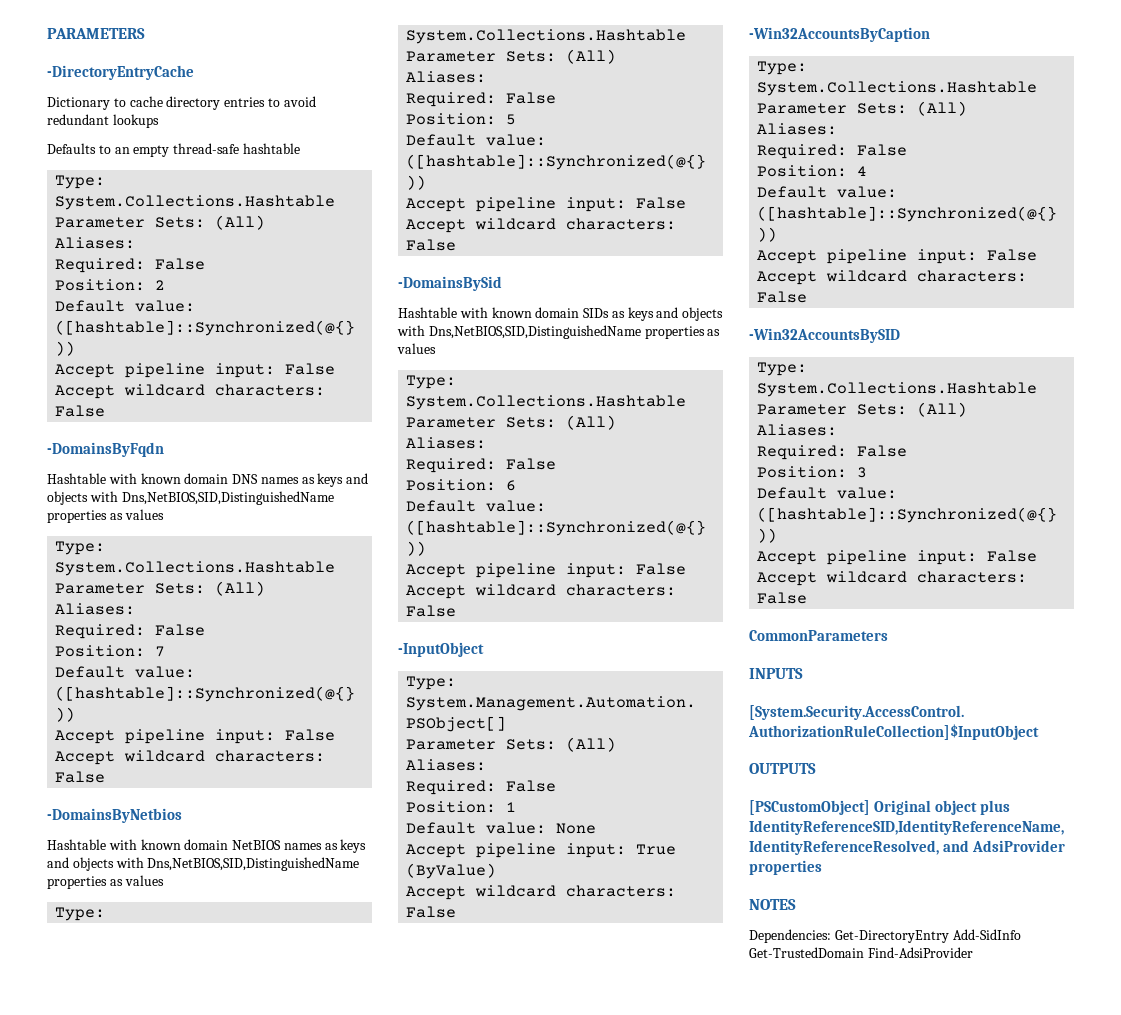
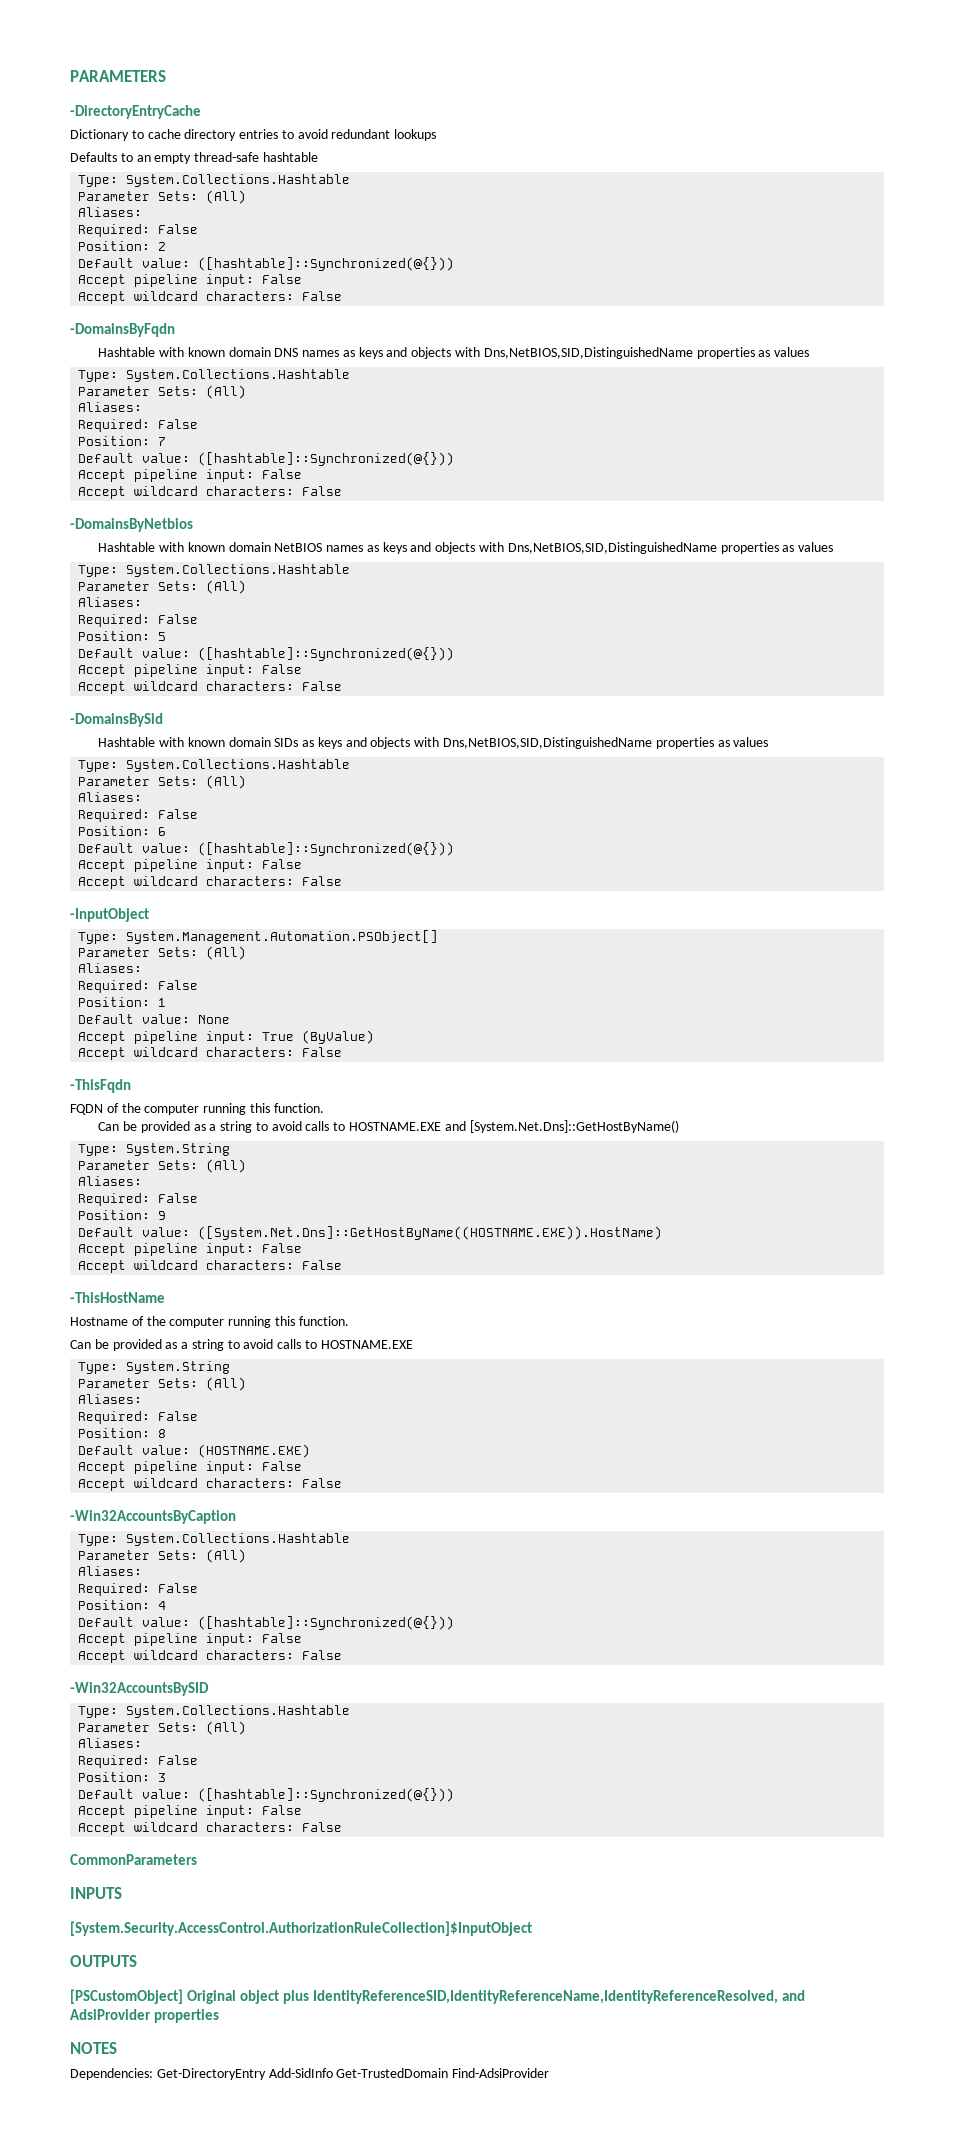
+ -ThisFqdn
+ FQDN of the computer running this function.
+ Can be provided as a string to avoid calls to HOSTNAME.EXE and [System.Net.Dns]::GetHostByName()
+ Type: System.String
+ Parameter Sets: (All)
+ Aliases:
+ Required: False
+ Position: 9
+ Default value: ([System.Net.Dns]::GetHostByName((HOSTNAME.EXE)).HostName)
+ Accept pipeline input: False
+ Accept wildcard characters: False
+ -ThisHostName
+ Hostname of the computer running this function.
+ Can be provided as a string to avoid calls to HOSTNAME.EXE
+ Type: System.String
+ Parameter Sets: (All)
+ Aliases:
+ Required: False
+ Position: 8
+ Default value: (HOSTNAME.EXE)
+ Accept pipeline input: False
+ Accept wildcard characters: False

